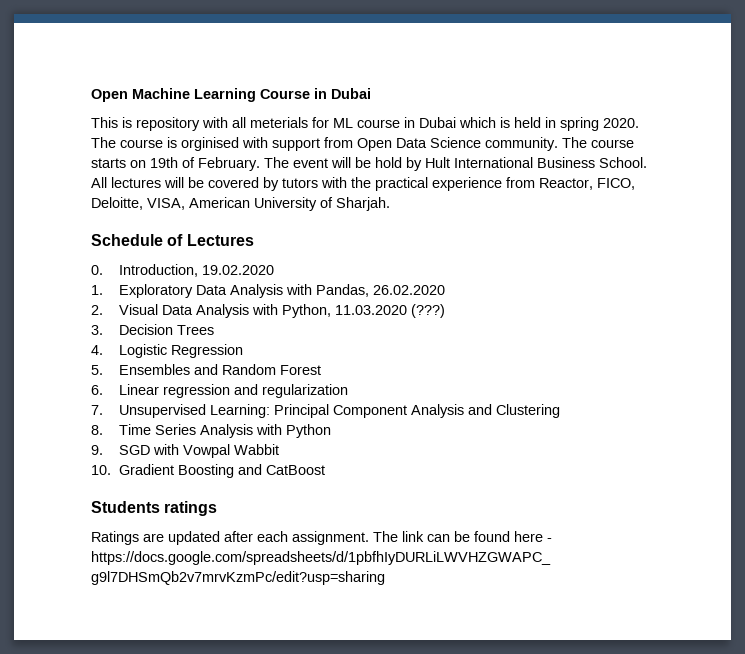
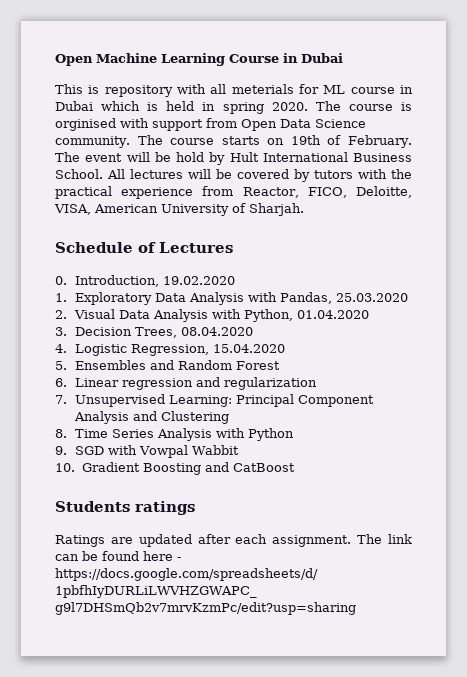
- 1. Exploratory Data Analysis with Pandas, 26.02.2020
+ 1. Exploratory Data Analysis with Pandas, 25.03.2020
- 2. Visual Data Analysis with Python, 11.03.2020 (???)
+ 2. Visual Data Analysis with Python, 01.04.2020
- 3. Decision Trees
+ 3. Decision Trees, 08.04.2020
- 4. Logistic Regression
+ 4. Logistic Regression, 15.04.2020

